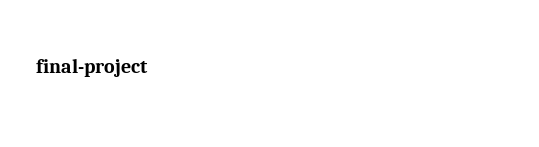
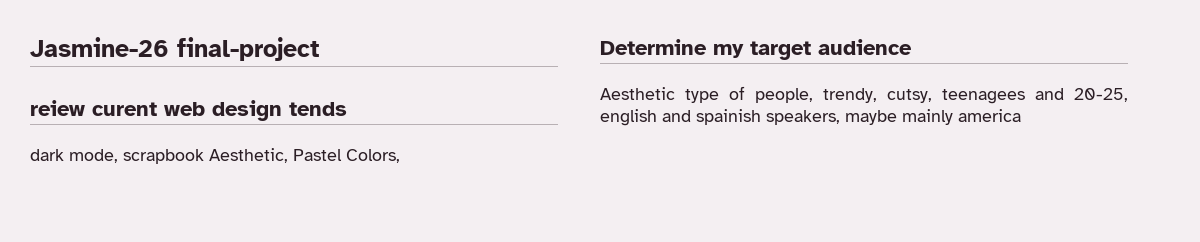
- final-project
+ Jasmine-26 final-project
+ reiew curent web design tends
+ dark mode, scrapbook Aesthetic, Pastel Colors,
+ Determine my target audience
+ Aesthetic type of people, trendy, cutsy, teenagees and 20-25, english and spainish speakers, maybe mainly america

